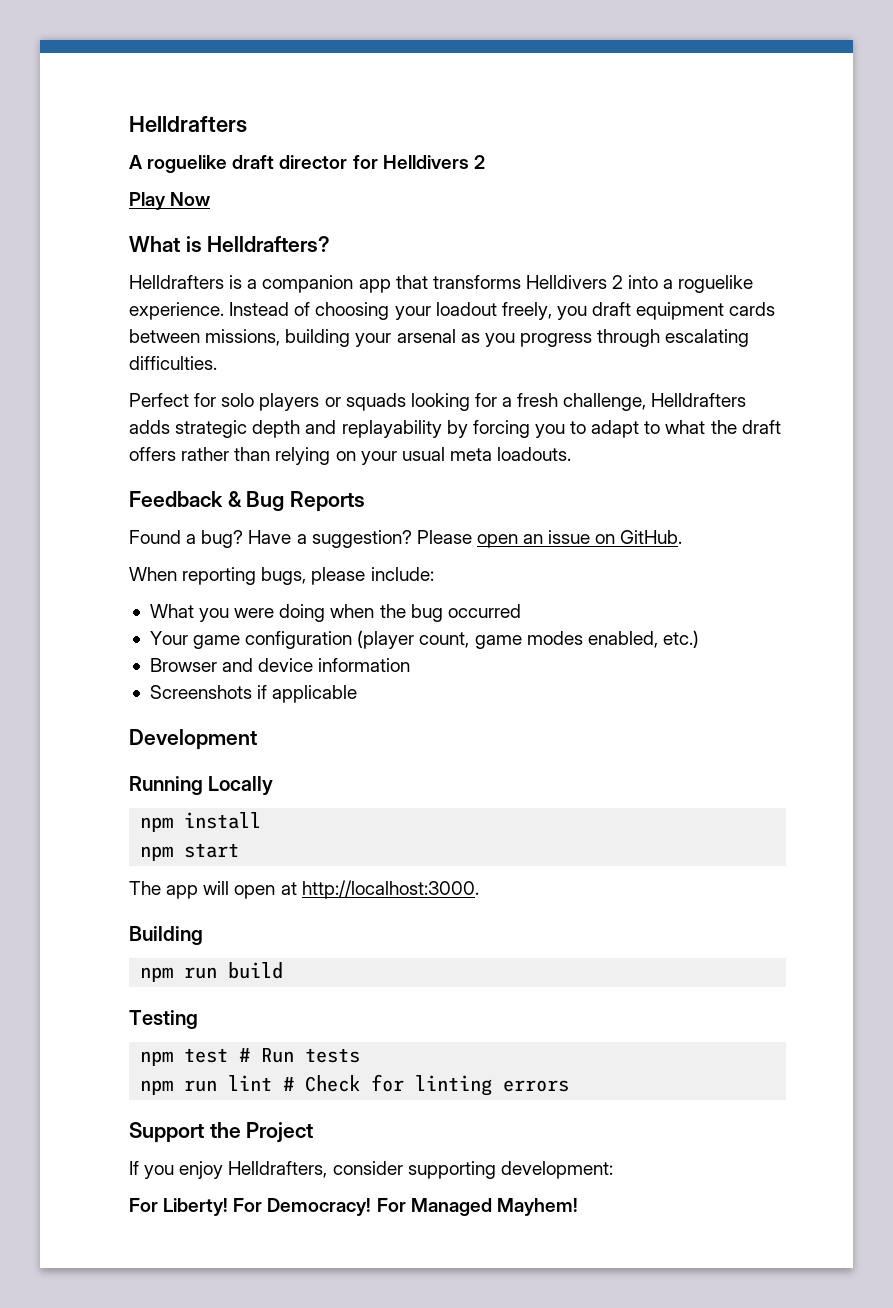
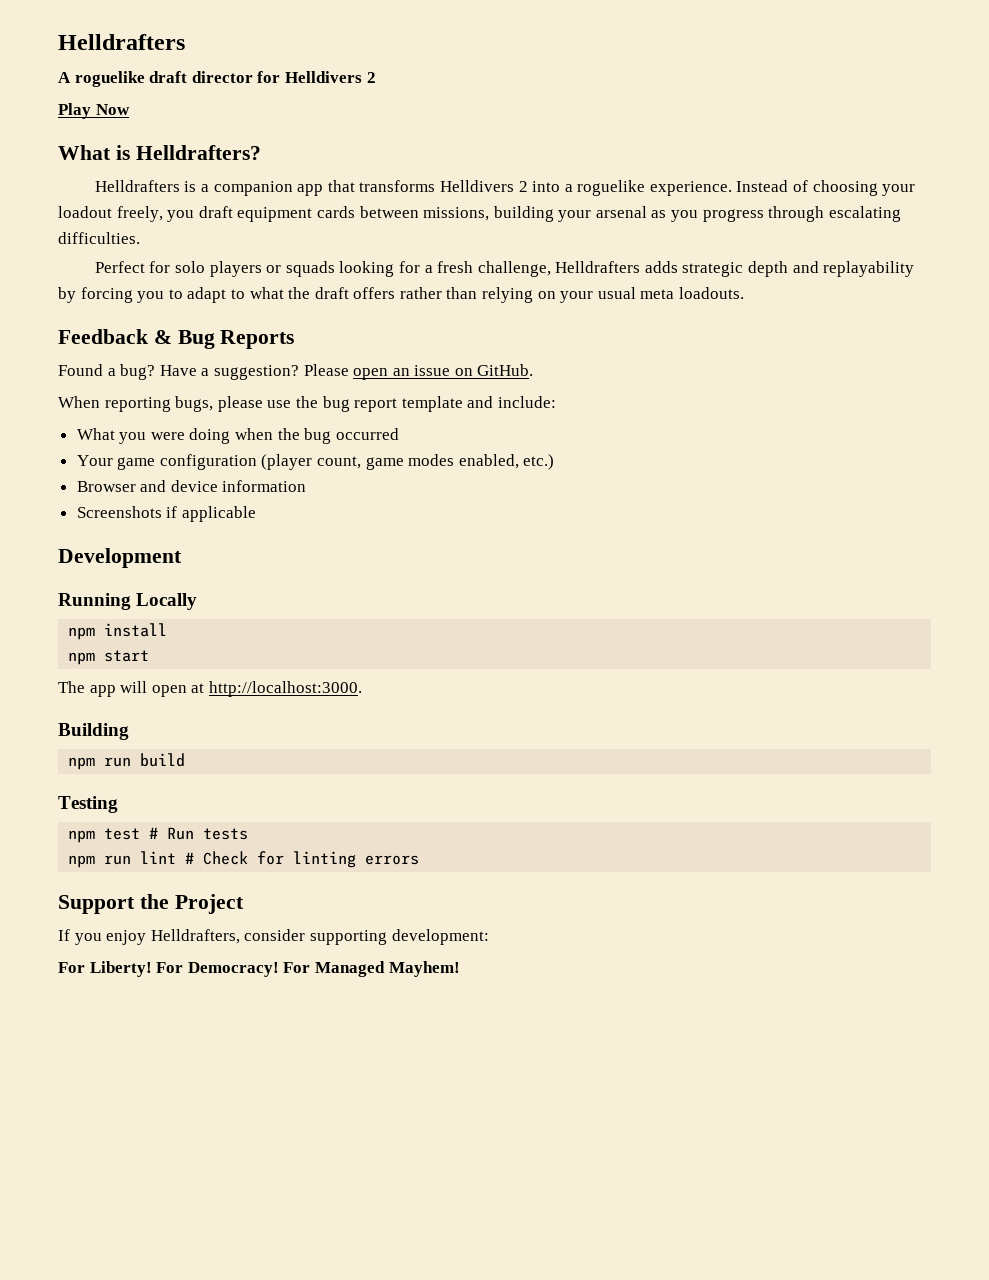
- When reporting bugs, please include:
+ When reporting bugs, please use the bug report template and include:

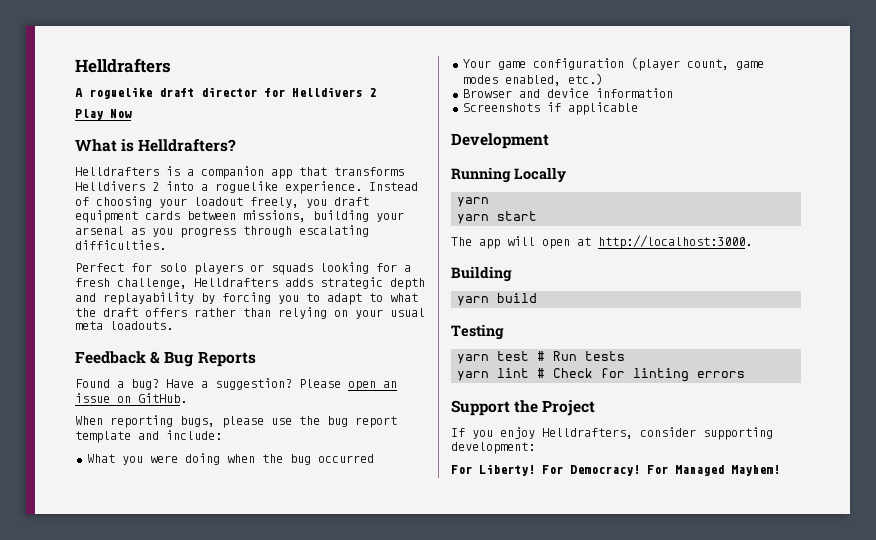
  Running Locally
- npm install
- npm start
+ yarn
+ yarn start
- npm run build
+ yarn build
- npm test # Run tests
+ yarn test # Run tests
- npm run lint # Check for linting errors
+ yarn lint # Check for linting errors

